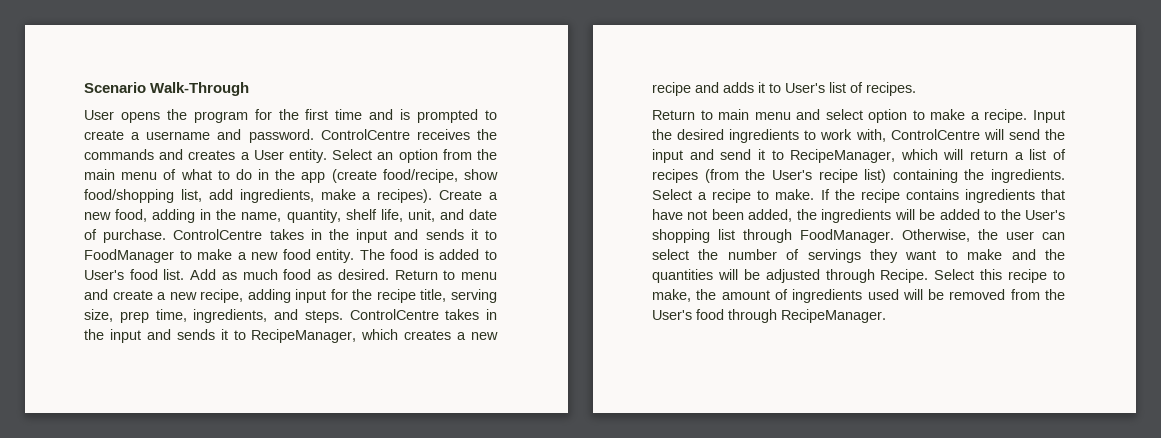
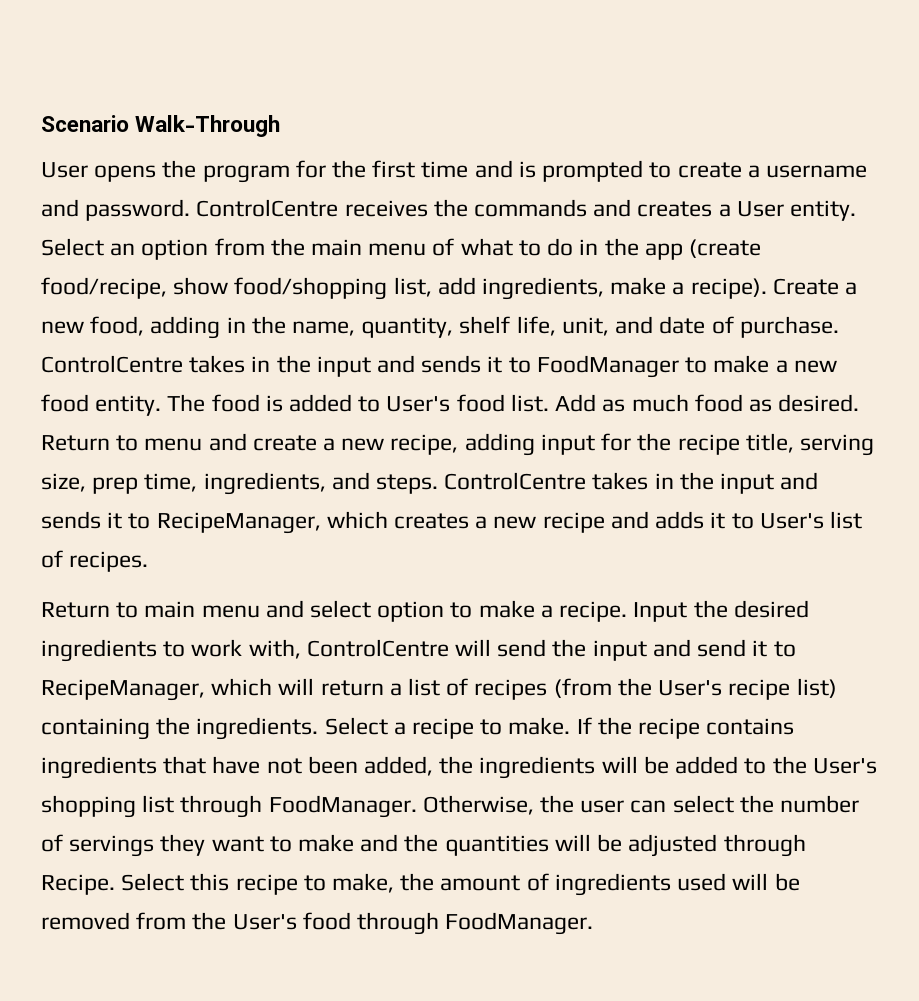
- Select an option from the main menu of what to do in the app (create food/recipe, show food/shopping list, add ingredients, make a recipes).
+ Select an option from the main menu of what to do in the app (create food/recipe, show food/shopping list, add ingredients, make a recipe).
- Select this recipe to make, the amount of ingredients used will be removed from the User's food through RecipeManager.
+ Select this recipe to make, the amount of ingredients used will be removed from the User's food through FoodManager.

